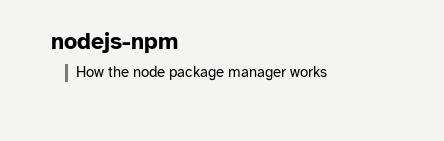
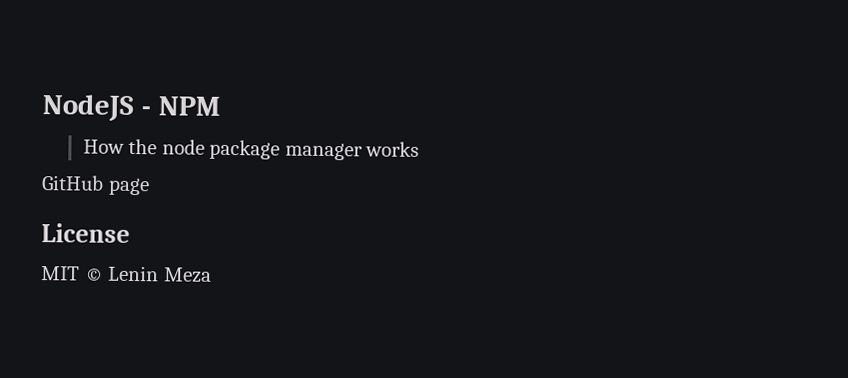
- nodejs-npm
+ NodeJS - NPM
+ GitHub page
+ License
+ MIT © Lenin Meza

